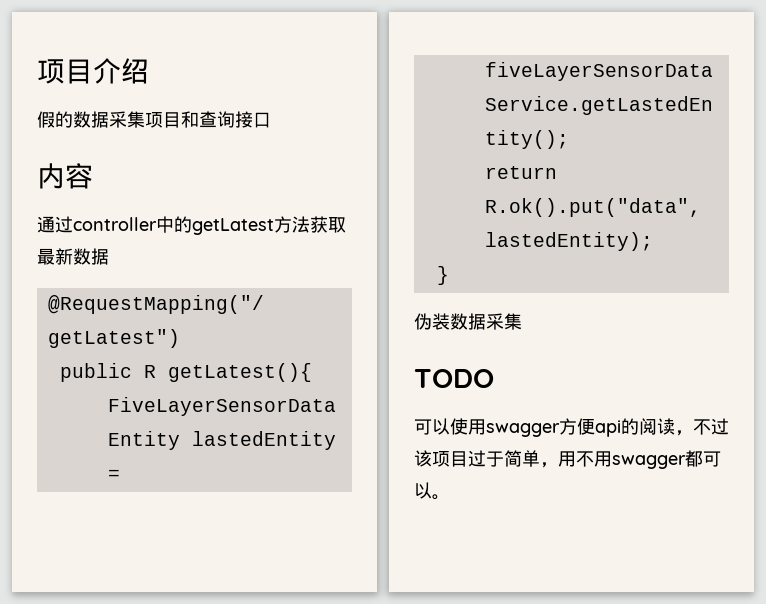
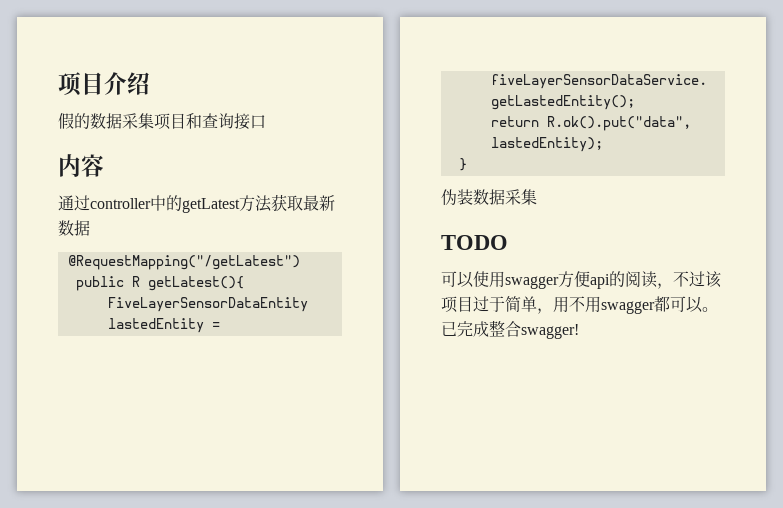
+ 已完成整合swagger!

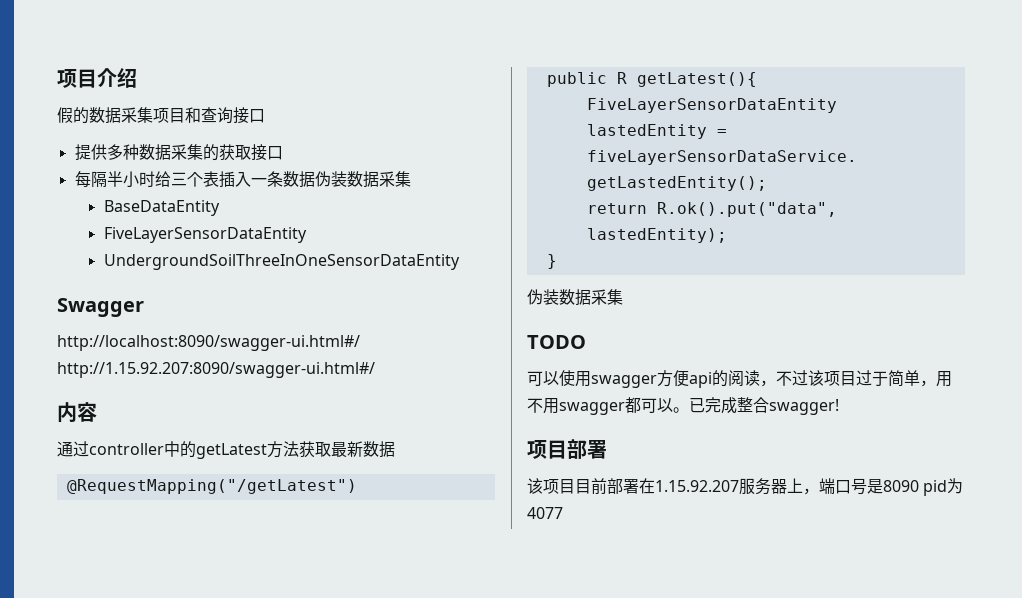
+ 提供多种数据采集的获取接口
+ 每隔半小时给三个表插入一条数据伪装数据采集
+ BaseDataEntity
+ FiveLayerSensorDataEntity
+ UndergroundSoilThreeInOneSensorDataEntity
+ Swagger
+ http://localhost:8090/swagger-ui.html#/ http://1.15.92.207:8090/swagger-ui.html#/
+ 项目部署
+ 该项目目前部署在1.15.92.207服务器上，端口号是8090 pid为4077

